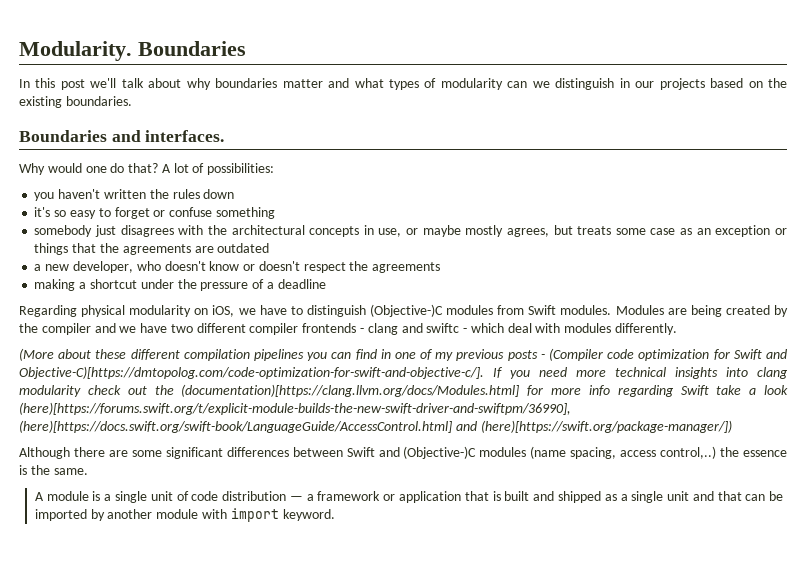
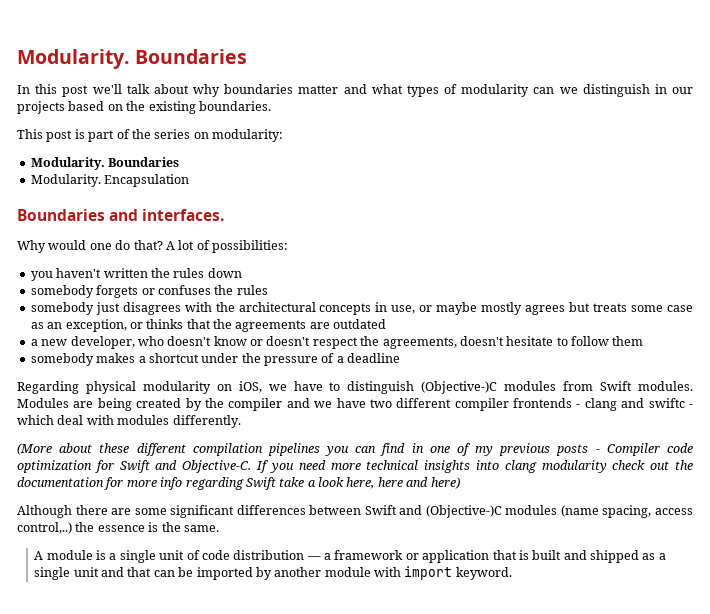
+ This post is part of the series on modularity:
+ Modularity. Boundaries
+ Modularity. Encapsulation
- it's so easy to forget or confuse something
+ somebody forgets or confuses the rules
- somebody just disagrees with the architectural concepts in use, or maybe mostly agrees, but treats some case as an exception or things that the agreements are outdated
+ somebody just disagrees with the architectural concepts in use, or maybe mostly agrees but treats some case as an exception, or thinks that the agreements are outdated
- a new developer, who doesn't know or doesn't respect the agreements
- making a shortcut under the pressure of a deadline
+ a new developer, who doesn't know or doesn't respect the agreements, doesn't hesitate to follow them
+ somebody makes a shortcut under the pressure of a deadline
- (More about these different compilation pipelines you can find in one of my previous posts - (Compiler code optimization for Swift and Objective-C)[https://dmtopolog.com/code-optimization-for-swift-and-objective-c/]. If you need more technical insights into clang modularity check out the (documentation)[https://clang.llvm.org/docs/Modules.html] for more info regarding Swift take a look (here)[https://forums.swift.org/t/explicit-module-builds-the-new-swift-driver-and-swiftpm/36990], (here)[https://docs.swift.org/swift-book/LanguageGuide/AccessControl.html] and (here)[https://swift.org/package-manager/])
+ (More about these different compilation pipelines you can find in one of my previous posts - Compiler code optimization for Swift and Objective-C. If you need more technical insights into clang modularity check out the documentation for more info regarding Swift take a look here, here and here)

